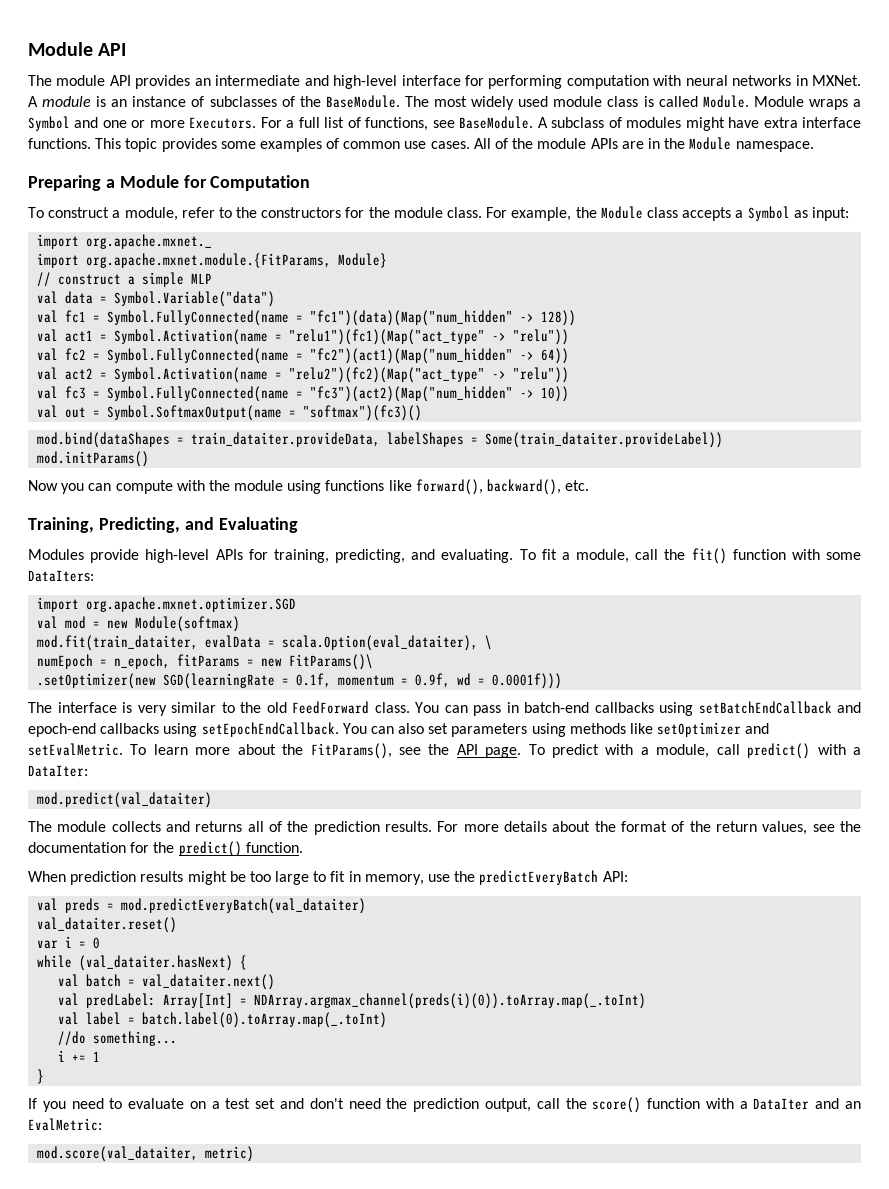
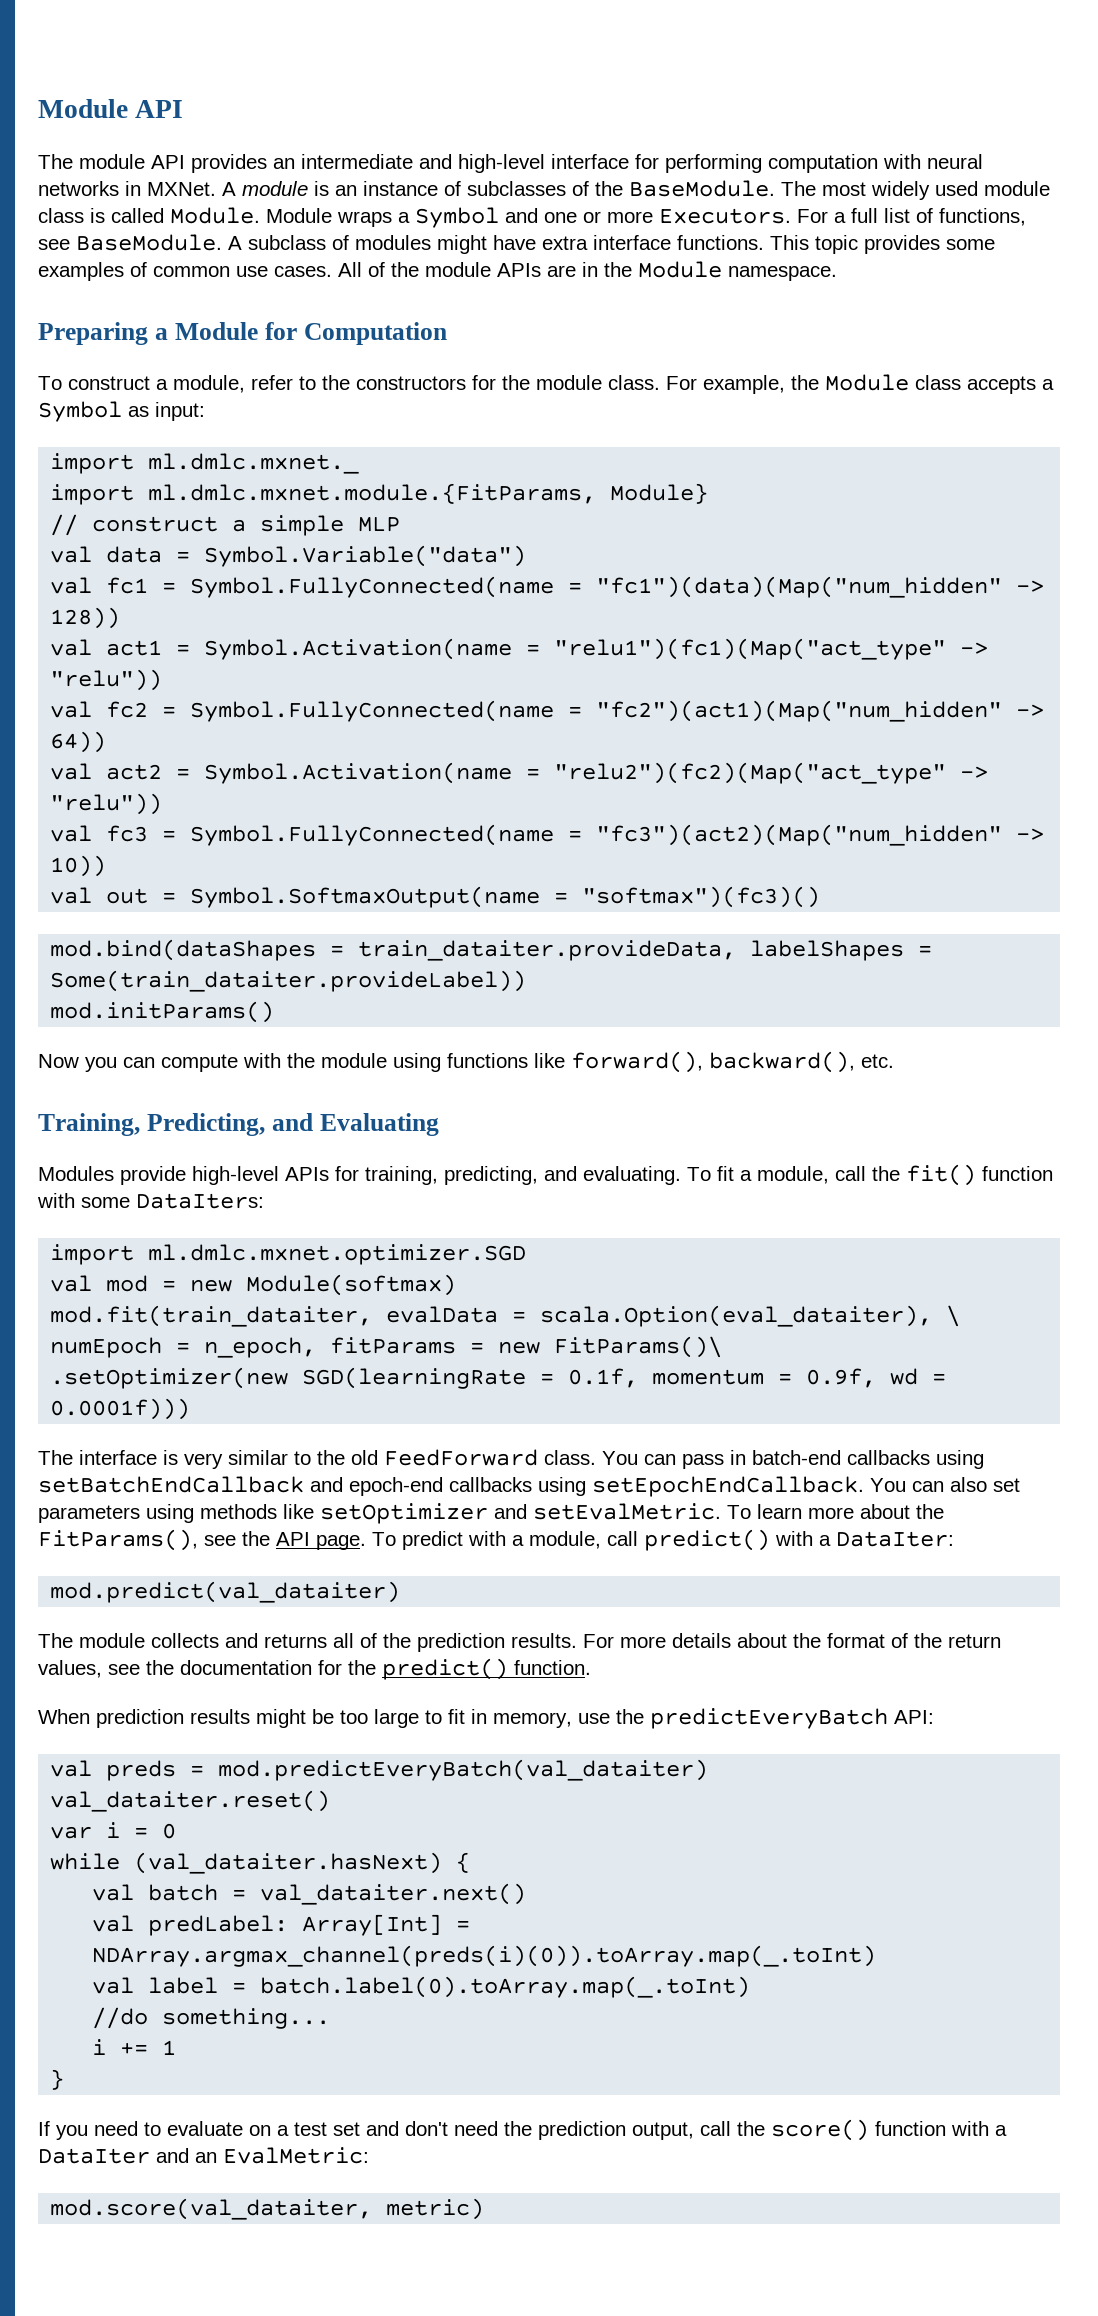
- import org.apache.mxnet._
- import org.apache.mxnet.module.{FitParams, Module}
+ import ml.dmlc.mxnet._
+ import ml.dmlc.mxnet.module.{FitParams, Module}
- import org.apache.mxnet.optimizer.SGD
+ import ml.dmlc.mxnet.optimizer.SGD

